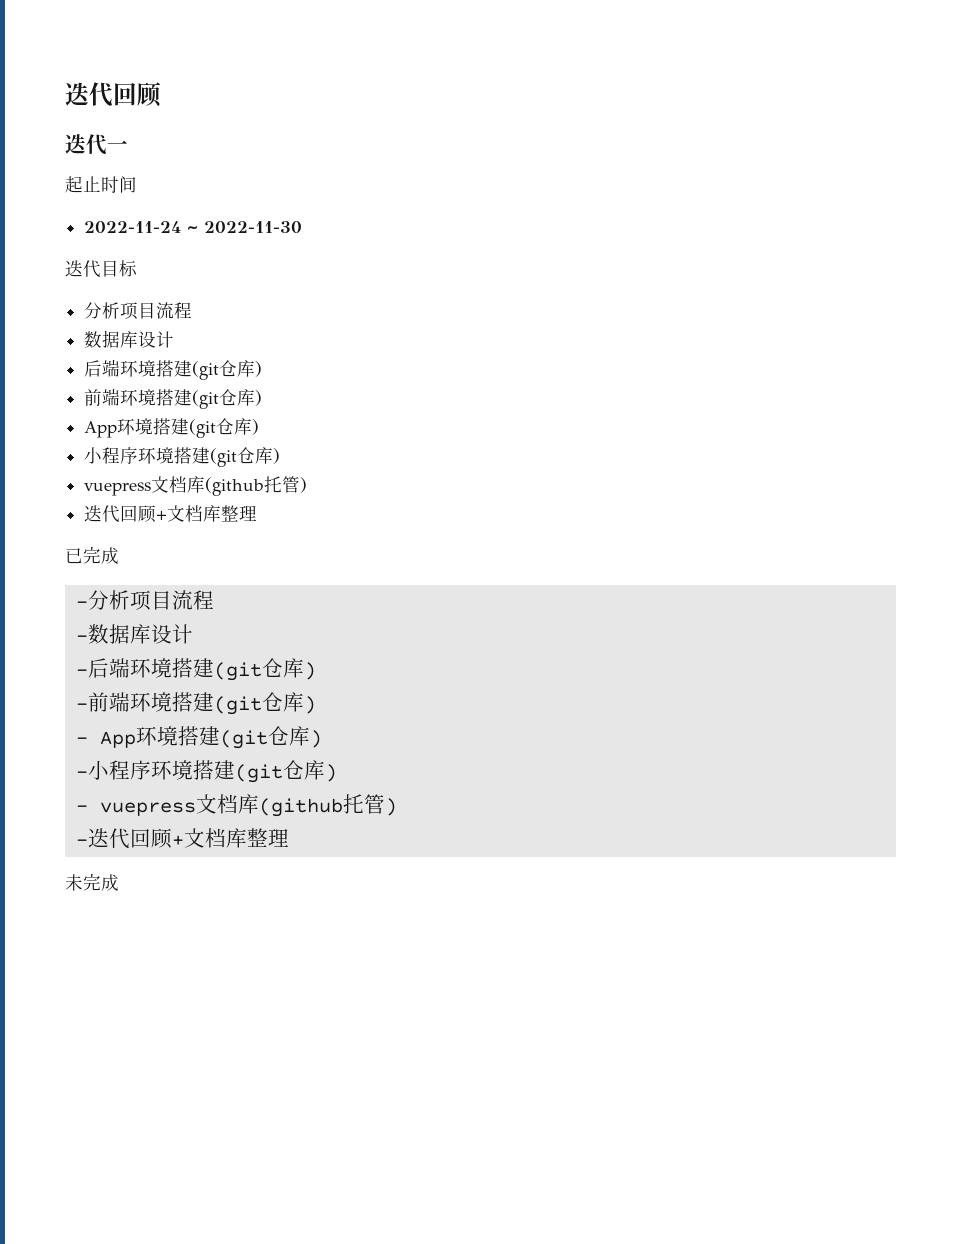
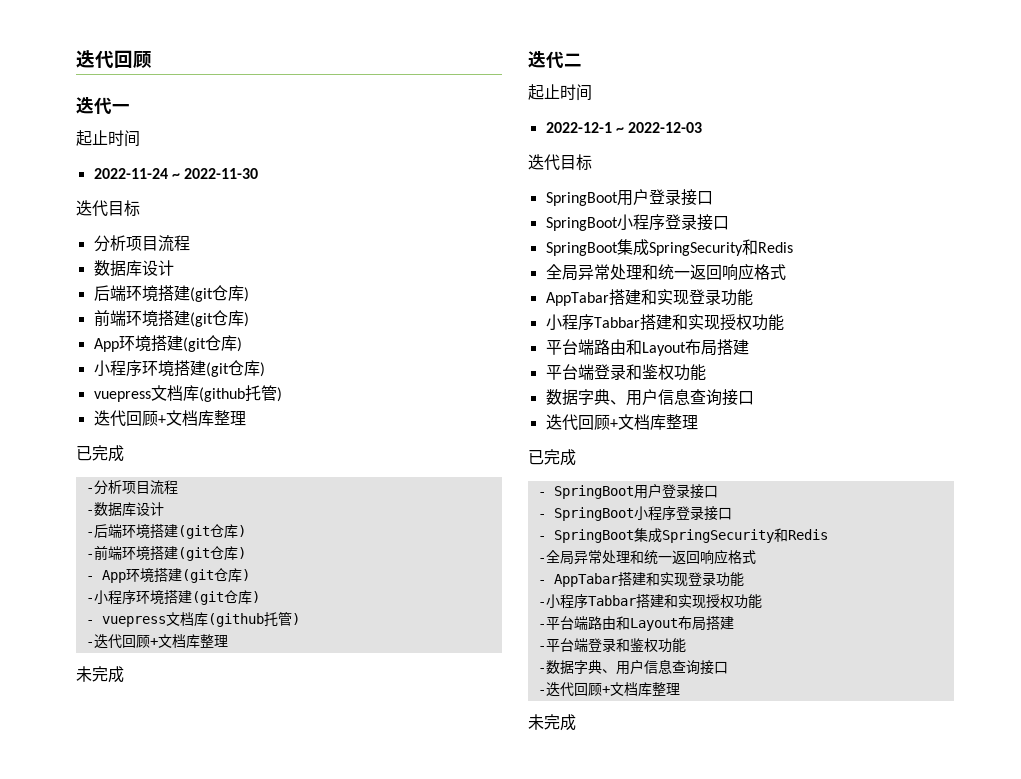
+ 迭代二
+ 起止时间
+ 2022-12-1 ~ 2022-12-03
+ 迭代目标
+ SpringBoot用户登录接口
+ SpringBoot小程序登录接口
+ SpringBoot集成SpringSecurity和Redis
+ 全局异常处理和统一返回响应格式
+ AppTabar搭建和实现登录功能
+ 小程序Tabbar搭建和实现授权功能
+ 平台端路由和Layout布局搭建
+ 平台端登录和鉴权功能
+ 数据字典、用户信息查询接口
+ 迭代回顾+文档库整理
+ 已完成
+ - SpringBoot用户登录接口
+ - SpringBoot小程序登录接口
+ - SpringBoot集成SpringSecurity和Redis
+ -全局异常处理和统一返回响应格式
+ - AppTabar搭建和实现登录功能
+ -小程序Tabbar搭建和实现授权功能
+ -平台端路由和Layout布局搭建
+ -平台端登录和鉴权功能
+ -数据字典、用户信息查询接口
+ -迭代回顾+文档库整理
+ 未完成

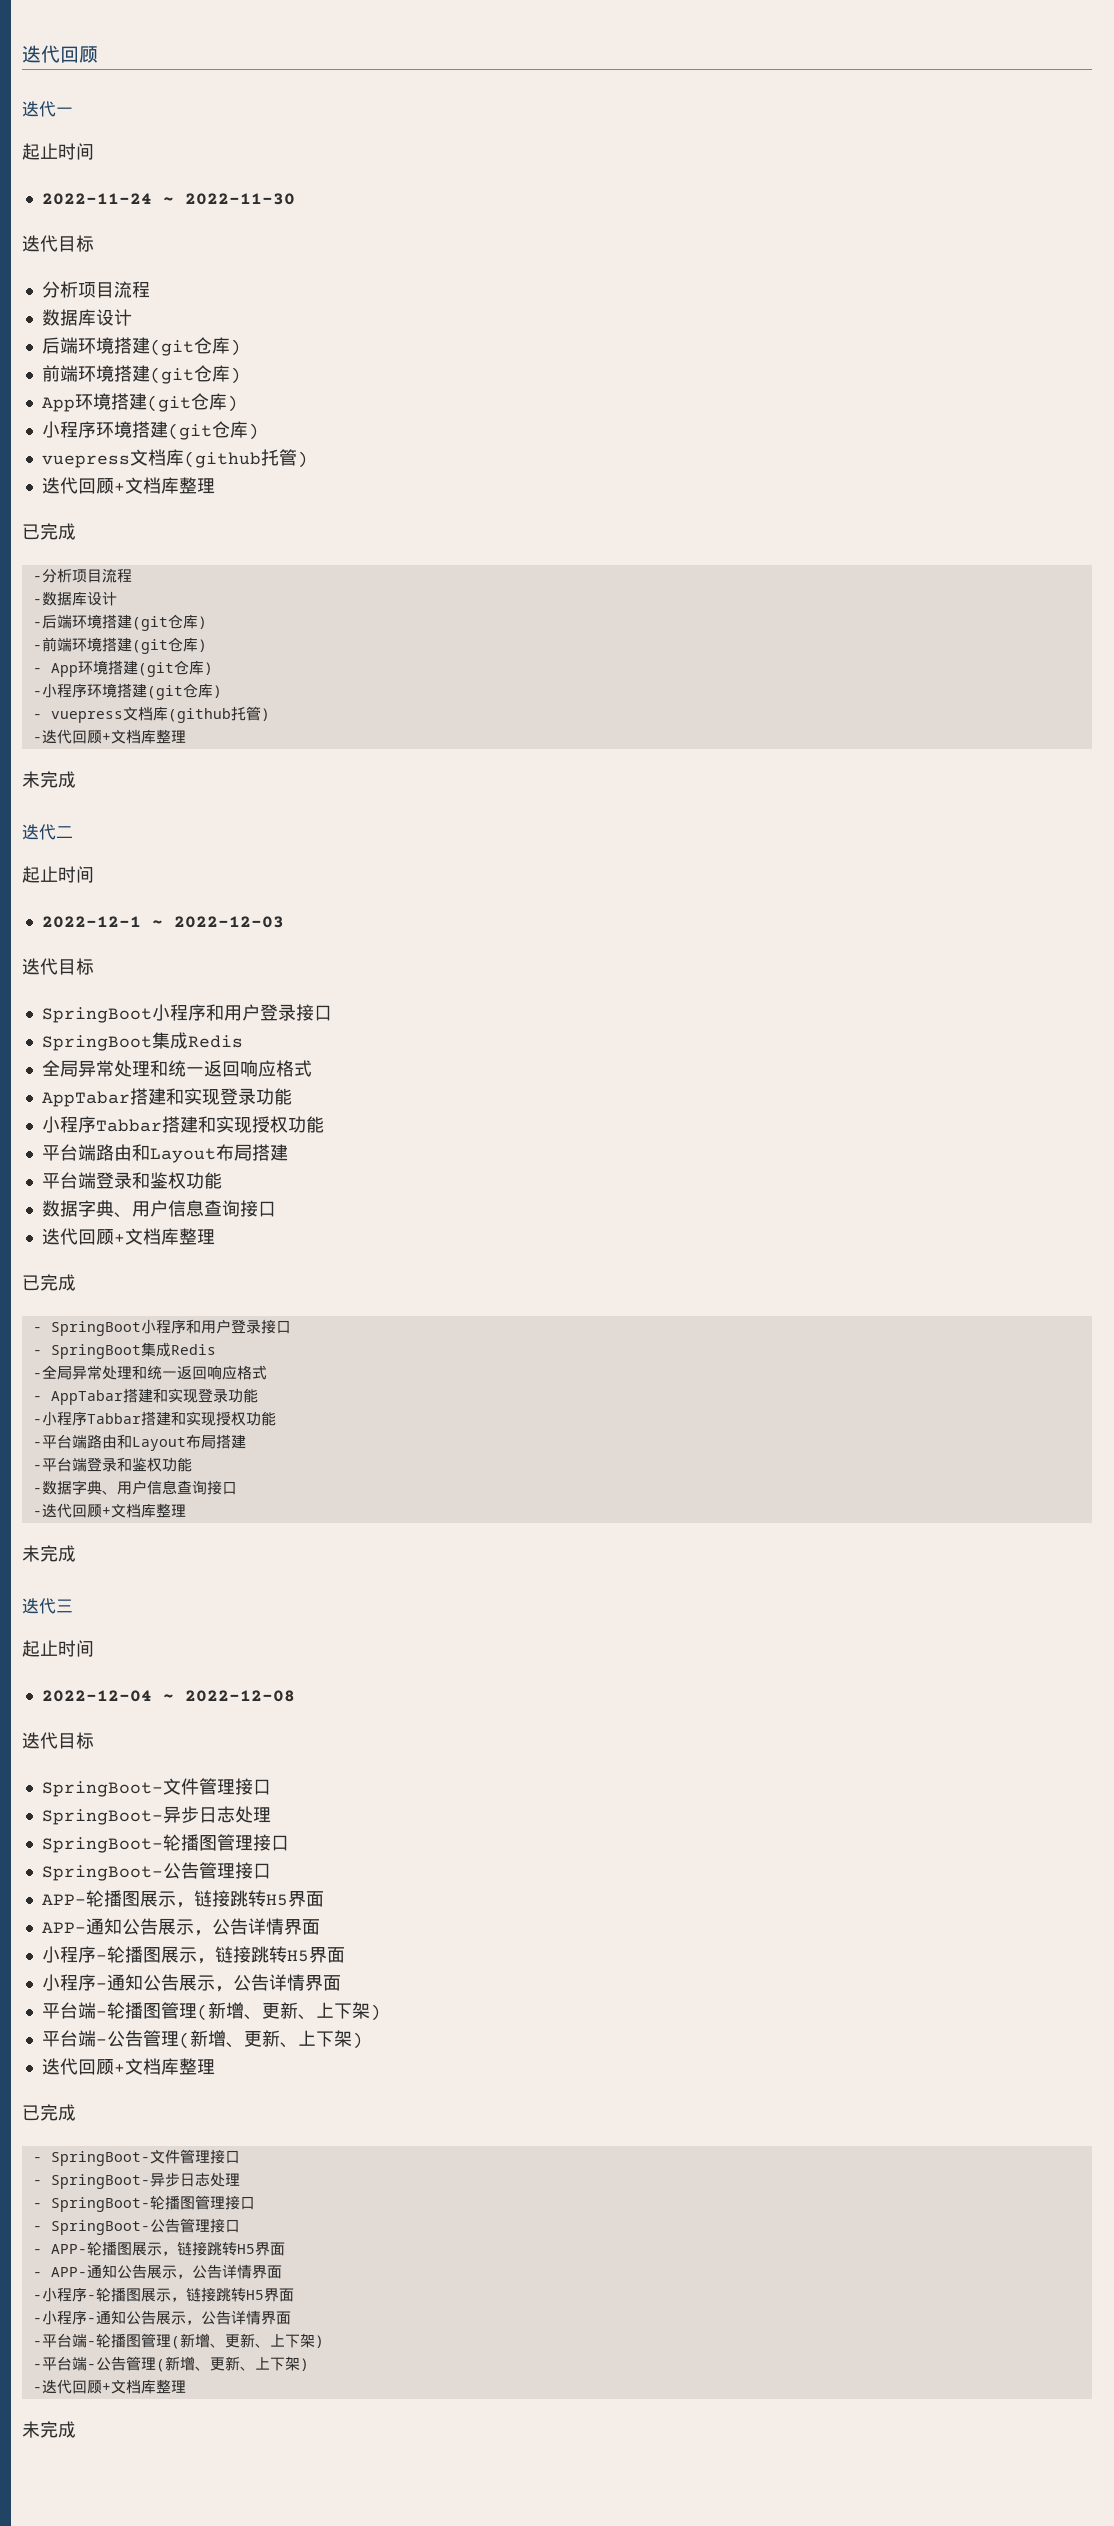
  2022-12-1 ~ 2022-12-03
  迭代目标
- SpringBoot用户登录接口
- SpringBoot小程序登录接口
- SpringBoot集成SpringSecurity和Redis
+ SpringBoot小程序和用户登录接口
+ SpringBoot集成Redis
- - SpringBoot用户登录接口
- - SpringBoot小程序登录接口
+ - SpringBoot小程序和用户登录接口
- - SpringBoot集成SpringSecurity和Redis
+ - SpringBoot集成Redis
+ 迭代三
+ 起止时间
+ 2022-12-04 ~ 2022-12-08
+ 迭代目标
+ SpringBoot-文件管理接口
+ SpringBoot-异步日志处理
+ SpringBoot-轮播图管理接口
+ SpringBoot-公告管理接口
+ APP-轮播图展示，链接跳转H5界面
+ APP-通知公告展示，公告详情界面
+ 小程序-轮播图展示，链接跳转H5界面
+ 小程序-通知公告展示，公告详情界面
+ 平台端-轮播图管理(新增、更新、上下架)
+ 平台端-公告管理(新增、更新、上下架)
+ 迭代回顾+文档库整理
+ 已完成
+ - SpringBoot-文件管理接口
+ - SpringBoot-异步日志处理
+ - SpringBoot-轮播图管理接口
+ - SpringBoot-公告管理接口
+ - APP-轮播图展示，链接跳转H5界面
+ - APP-通知公告展示，公告详情界面
+ -小程序-轮播图展示，链接跳转H5界面
+ -小程序-通知公告展示，公告详情界面
+ -平台端-轮播图管理(新增、更新、上下架)
+ -平台端-公告管理(新增、更新、上下架)
+ -迭代回顾+文档库整理
+ 未完成

